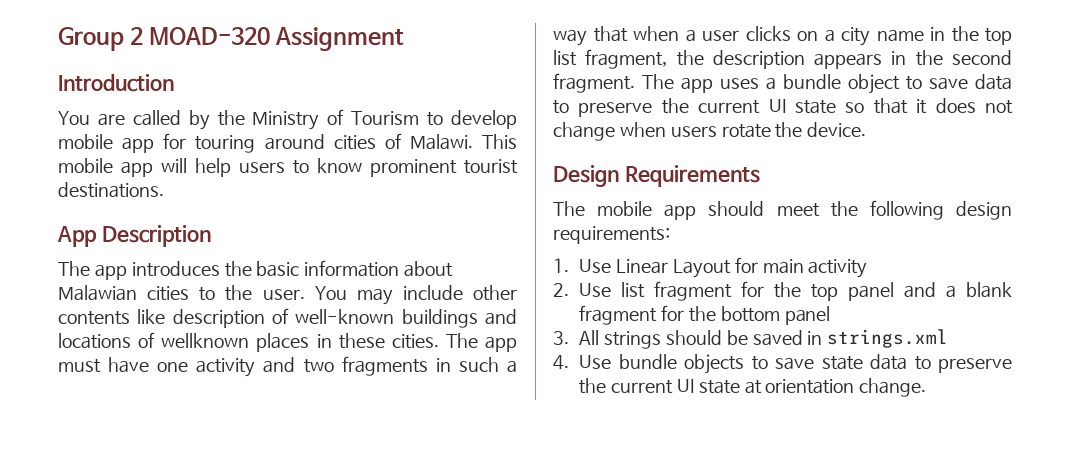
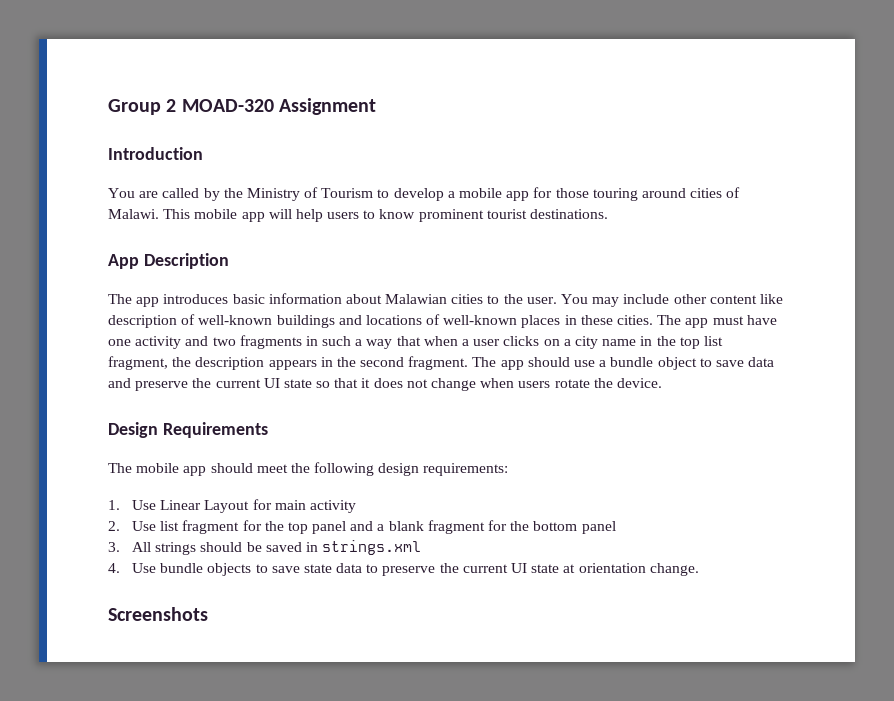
- You are called by the Ministry of Tourism to develop mobile app for touring around cities of Malawi.
+ You are called by the Ministry of Tourism to develop a mobile app for those touring around cities of Malawi.
- The app introduces the basic information about Malawian cities to the user.
+ The app introduces basic information about Malawian cities to the user.
- You may include other contents like description of well-known buildings and locations of wellknown places in these cities.
+ You may include other content like description of well-known buildings and locations of well-known places in these cities.
- The app uses a bundle object to save data to preserve the current UI state so that it does not change when users rotate the device.
+ The app should use a bundle object to save data and preserve the current UI state so that it does not change when users rotate the device.
+ Screenshots

